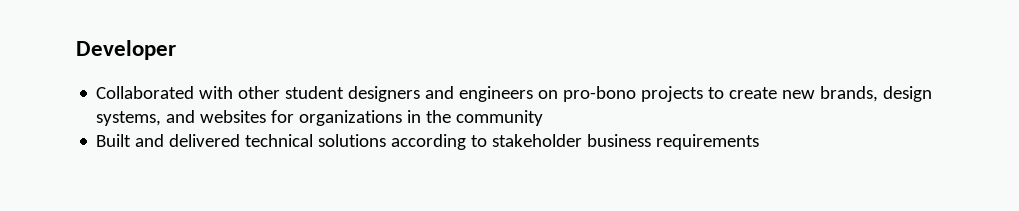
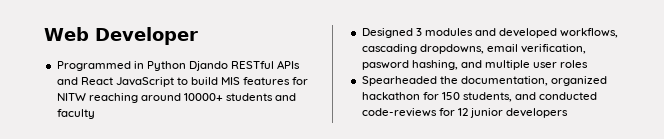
- Developer
+ Web Developer
- Collaborated with other student designers and engineers on pro-bono projects to create new brands, design systems, and websites for organizations in the community
- Built and delivered technical solutions according to stakeholder business requirements
+ Programmed in Python Djando RESTful APIs and React JavaScript to build MIS features for NITW reaching around 10000+ students and faculty
+ Designed 3 modules and developed workflows, cascading dropdowns, email verification, pasword hashing, and multiple user roles
+ Spearheaded the documentation, organized hackathon for 150 students, and conducted code-reviews for 12 junior developers

